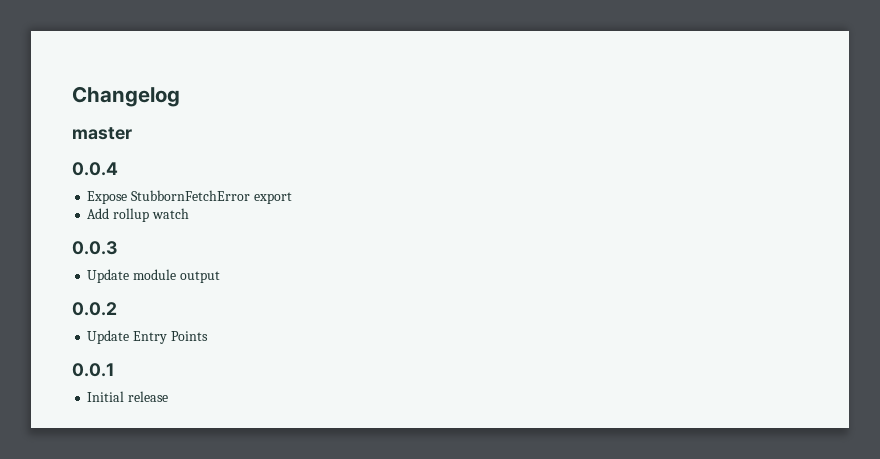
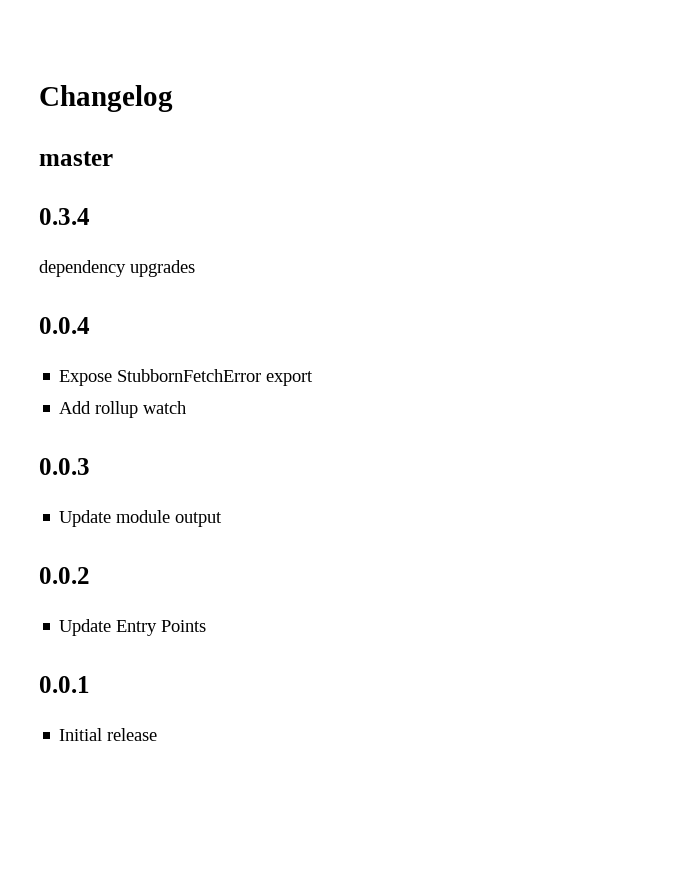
+ 0.3.4
+ dependency upgrades

